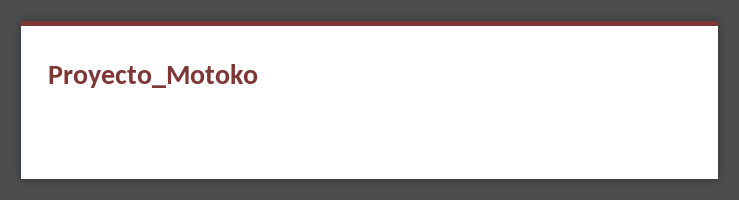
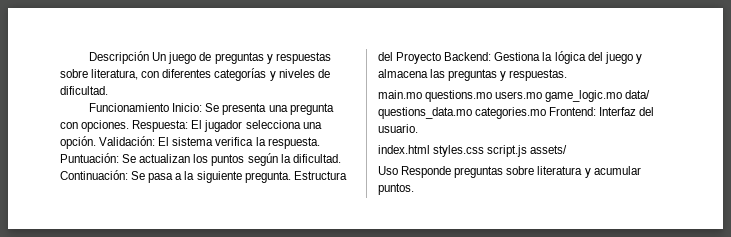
- Proyecto_Motoko
+ Descripción Un juego de preguntas y respuestas sobre literatura, con diferentes categorías y niveles de dificultad.
+ Funcionamiento Inicio: Se presenta una pregunta con opciones. Respuesta: El jugador selecciona una opción. Validación: El sistema verifica la respuesta. Puntuación: Se actualizan los puntos según la dificultad. Continuación: Se pasa a la siguiente pregunta. Estructura del Proyecto Backend: Gestiona la lógica del juego y almacena las preguntas y respuestas.
+ main.mo questions.mo users.mo game_logic.mo data/ questions_data.mo categories.mo Frontend: Interfaz del usuario.
+ index.html styles.css script.js assets/
+ Uso Responde preguntas sobre literatura y acumular puntos.

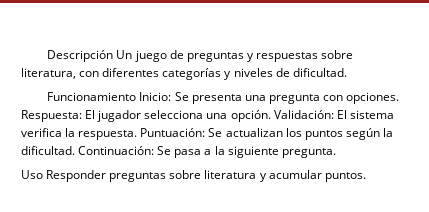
- Estructura del Proyecto Backend: Gestiona la lógica del juego y almacena las preguntas y respuestas.
- main.mo questions.mo users.mo game_logic.mo data/ questions_data.mo categories.mo Frontend: Interfaz del usuario.
- index.html styles.css script.js assets/
- Uso Responde preguntas sobre literatura y acumular puntos.
+ Uso Responder preguntas sobre literatura y acumular puntos.

